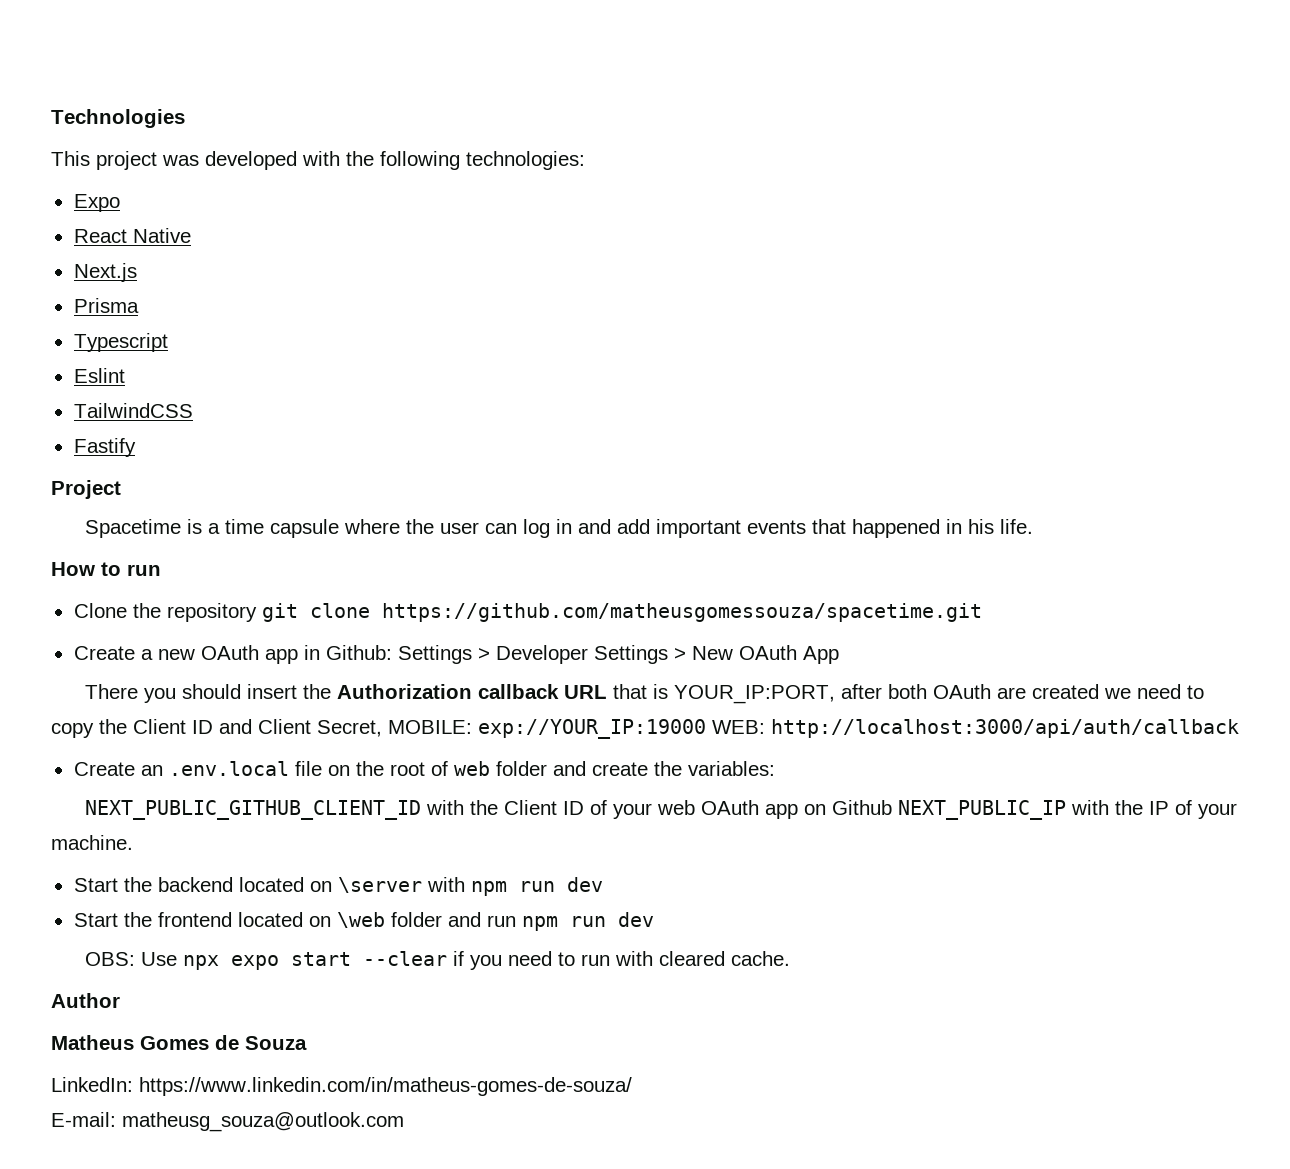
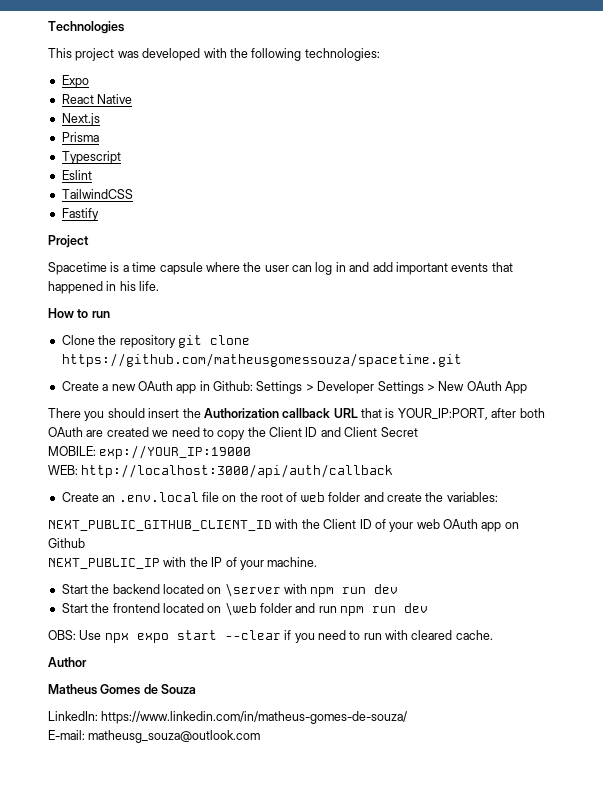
- There you should insert the Authorization callback URL that is YOUR_IP:PORT, after both OAuth are created we need to copy the Client ID and Client Secret, MOBILE: exp://YOUR_IP:19000 WEB: http://localhost:3000/api/auth/callback
+ There you should insert the Authorization callback URL that is YOUR_IP:PORT, after both OAuth are created we need to copy the Client ID and Client Secret
+ MOBILE: exp://YOUR_IP:19000
+ WEB: http://localhost:3000/api/auth/callback
- NEXT_PUBLIC_GITHUB_CLIENT_ID with the Client ID of your web OAuth app on Github NEXT_PUBLIC_IP with the IP of your machine.
+ NEXT_PUBLIC_GITHUB_CLIENT_ID with the Client ID of your web OAuth app on Github
+ NEXT_PUBLIC_IP with the IP of your machine.

